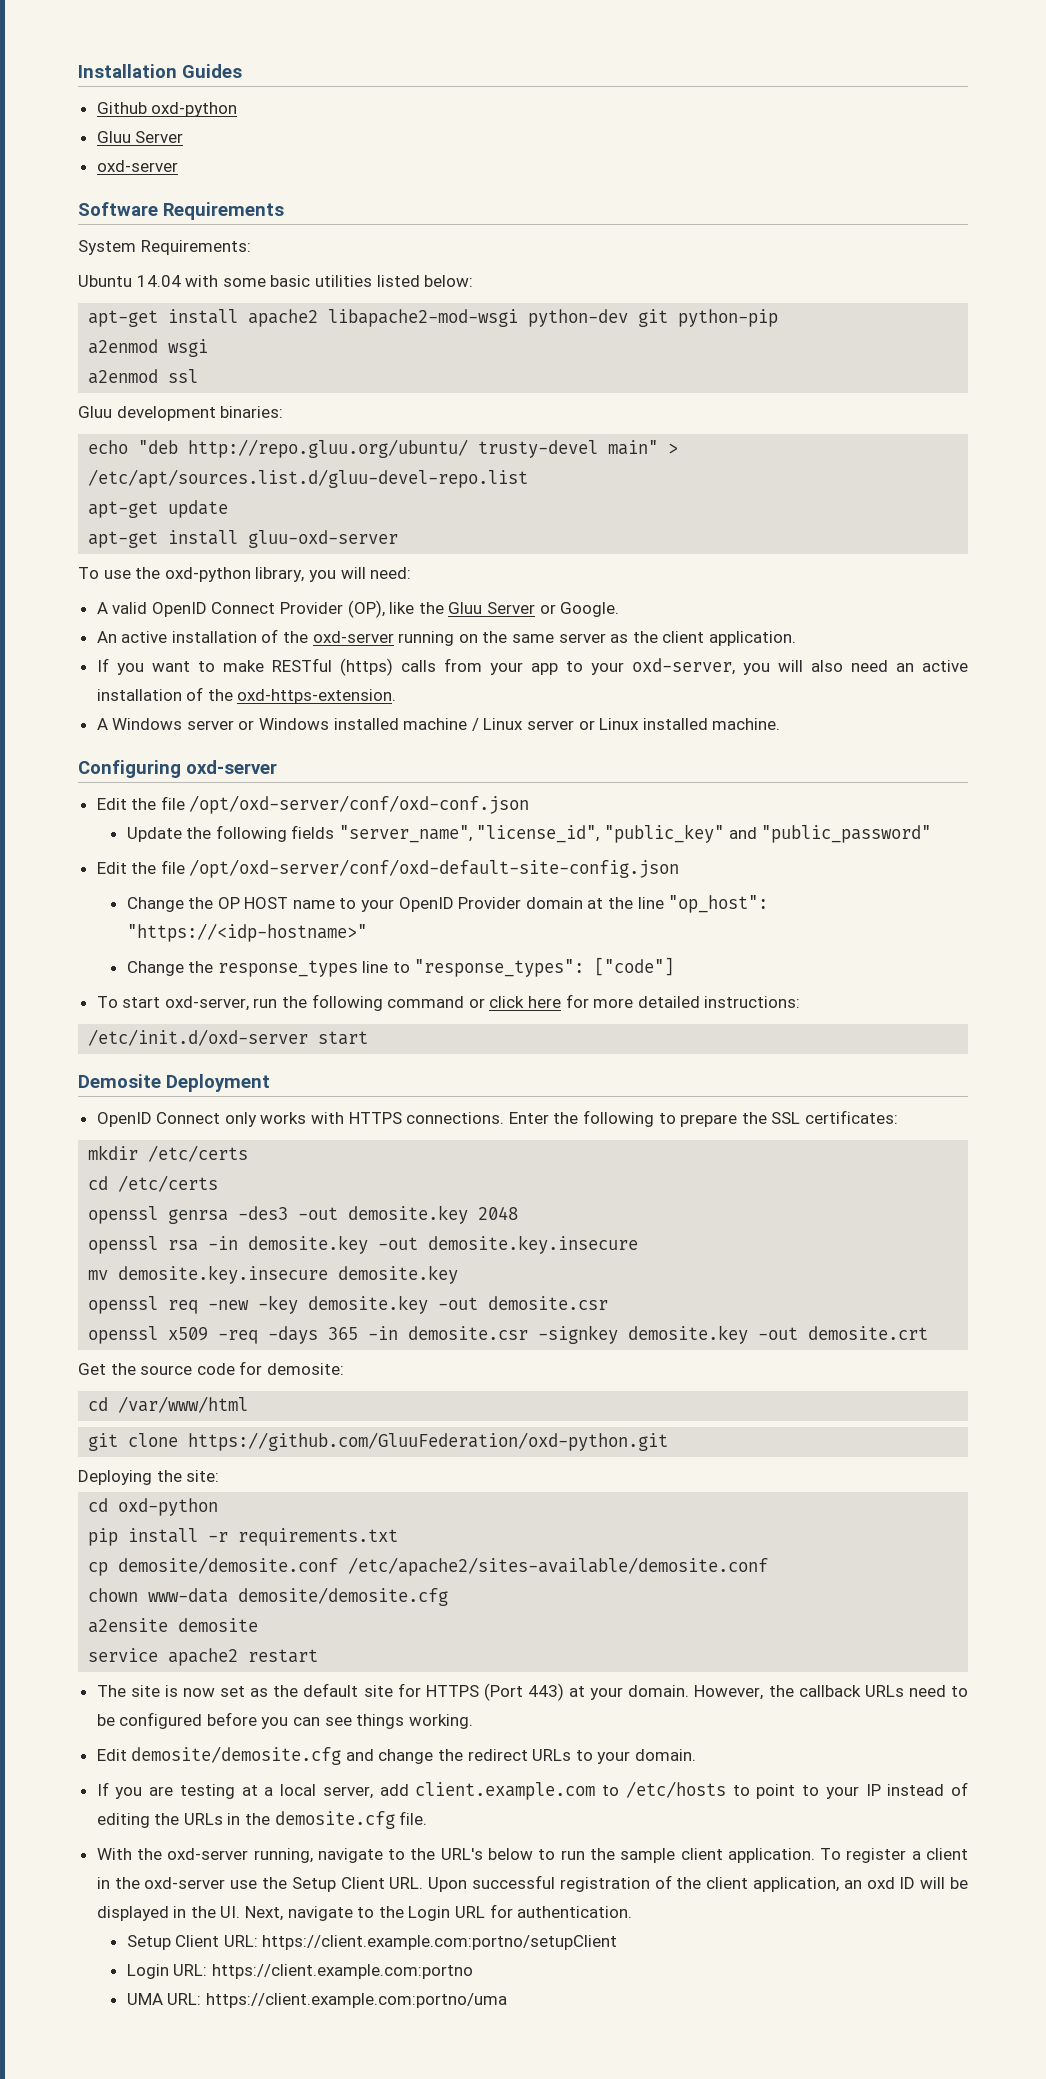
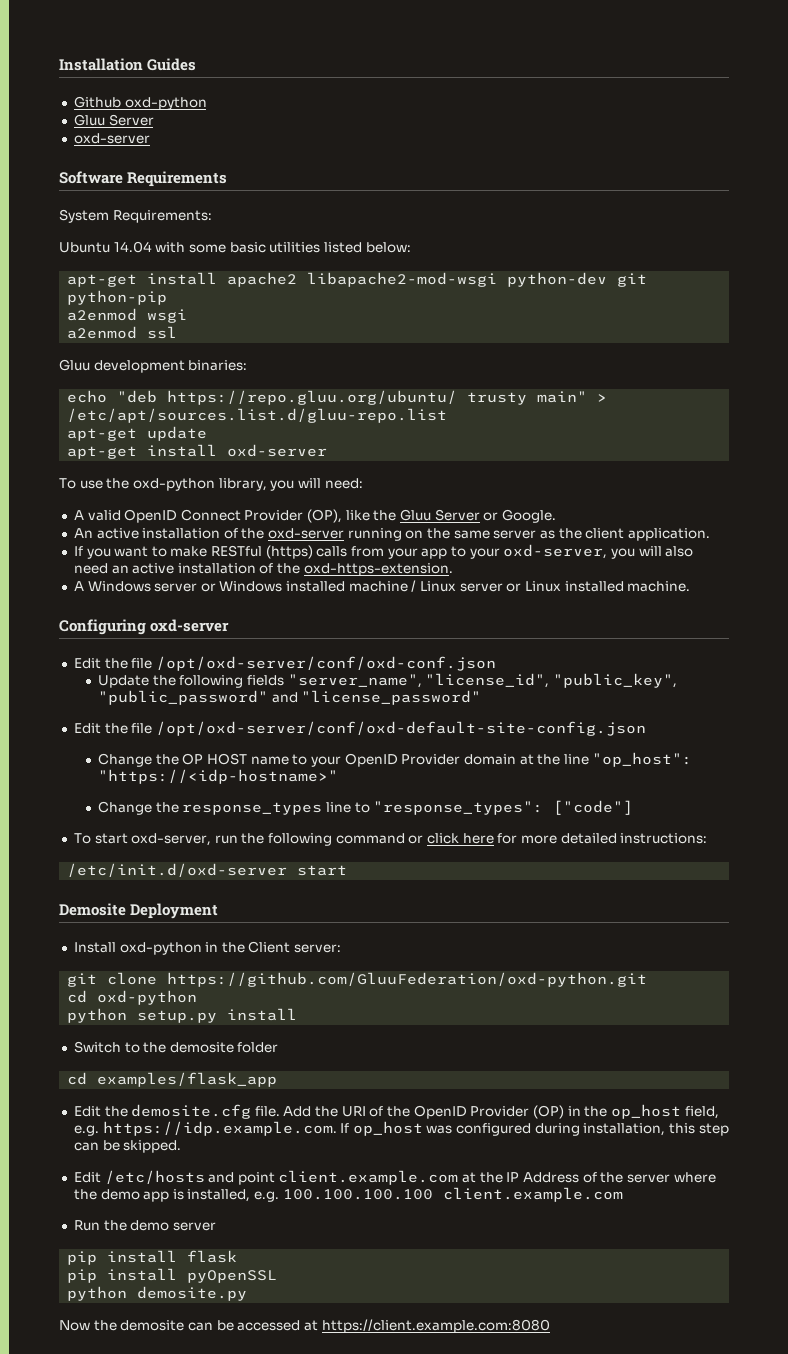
- echo "deb http://repo.gluu.org/ubuntu/ trusty-devel main" > /etc/apt/sources.list.d/gluu-devel-repo.list
+ echo "deb https://repo.gluu.org/ubuntu/ trusty main" > /etc/apt/sources.list.d/gluu-repo.list
- apt-get install gluu-oxd-server
+ apt-get install oxd-server
- Update the following fields "server_name", "license_id", "public_key" and "public_password"
+ Update the following fields "server_name", "license_id", "public_key", "public_password" and "license_password"
- OpenID Connect only works with HTTPS connections. Enter the following to prepare the SSL certificates:
- mkdir /etc/certs
- cd /etc/certs
- openssl genrsa -des3 -out demosite.key 2048
- openssl rsa -in demosite.key -out demosite.key.insecure
- mv demosite.key.insecure demosite.key
- openssl req -new -key demosite.key -out demosite.csr
- openssl x509 -req -days 365 -in demosite.csr -signkey demosite.key -out demosite.crt
- Get the source code for demosite:
- cd /var/www/html
+ Install oxd-python in the Client server:
- Deploying the site:
- pip install -r requirements.txt
- cp demosite/demosite.conf /etc/apache2/sites-available/demosite.conf
- chown www-data demosite/demosite.cfg
- a2ensite demosite
- service apache2 restart
- The site is now set as the default site for HTTPS (Port 443) at your domain. However, the callback URLs need to be configured before you can see things working.
- Edit demosite/demosite.cfg and change the redirect URLs to your domain.
- If you are testing at a local server, add client.example.com to /etc/hosts to point to your IP instead of editing the URLs in the demosite.cfg file.
- With the oxd-server running, navigate to the URL's below to run the sample client application. To register a client in the oxd-server use the Setup Client URL. Upon successful registration of the client application, an oxd ID will be displayed in the UI. Next, navigate to the Login URL for authentication.
- Setup Client URL: https://client.example.com:portno/setupClient
- Login URL: https://client.example.com:portno
- UMA URL: https://client.example.com:portno/uma
+ python setup.py install
+ Switch to the demosite folder
+ cd examples/flask_app
+ Edit the demosite.cfg file. Add the URI of the OpenID Provider (OP) in the op_host field, e.g. https://idp.example.com. If op_host was configured during installation, this step can be skipped.
+ Edit /etc/hosts and point client.example.com at the IP Address of the server where the demo app is installed, e.g. 100.100.100.100 client.example.com
+ Run the demo server
+ pip install flask
+ pip install pyOpenSSL
+ python demosite.py
+ Now the demosite can be accessed at https://client.example.com:8080

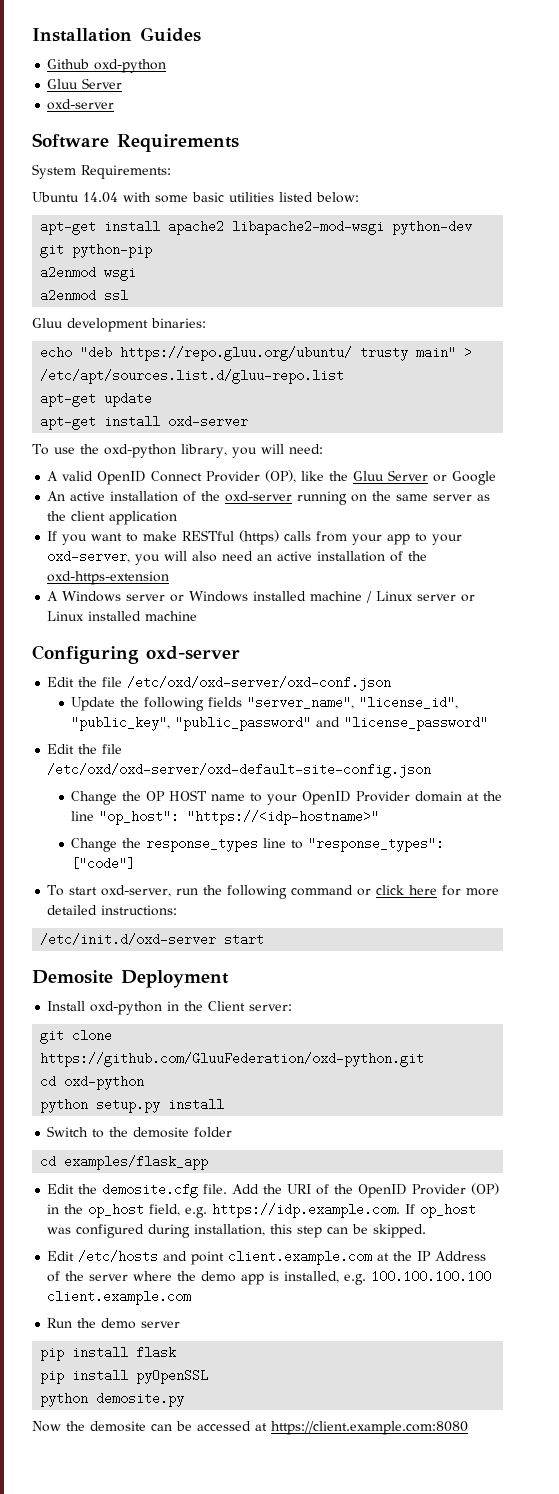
- A valid OpenID Connect Provider (OP), like the Gluu Server or Google.
+ A valid OpenID Connect Provider (OP), like the Gluu Server or Google
- An active installation of the oxd-server running on the same server as the client application.
+ An active installation of the oxd-server running on the same server as the client application
- If you want to make RESTful (https) calls from your app to your oxd-server, you will also need an active installation of the oxd-https-extension.
+ If you want to make RESTful (https) calls from your app to your oxd-server, you will also need an active installation of the oxd-https-extension
- A Windows server or Windows installed machine / Linux server or Linux installed machine.
+ A Windows server or Windows installed machine / Linux server or Linux installed machine
- Edit the file /opt/oxd-server/conf/oxd-conf.json
+ Edit the file /etc/oxd/oxd-server/oxd-conf.json
- Edit the file /opt/oxd-server/conf/oxd-default-site-config.json
+ Edit the file /etc/oxd/oxd-server/oxd-default-site-config.json

